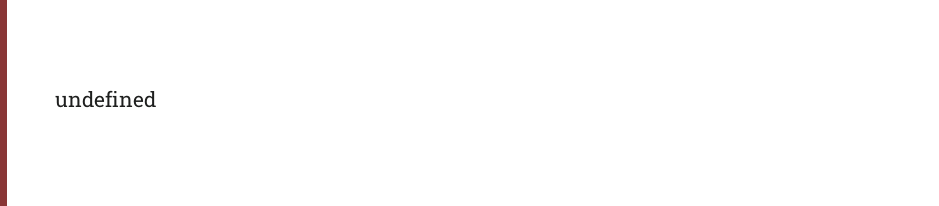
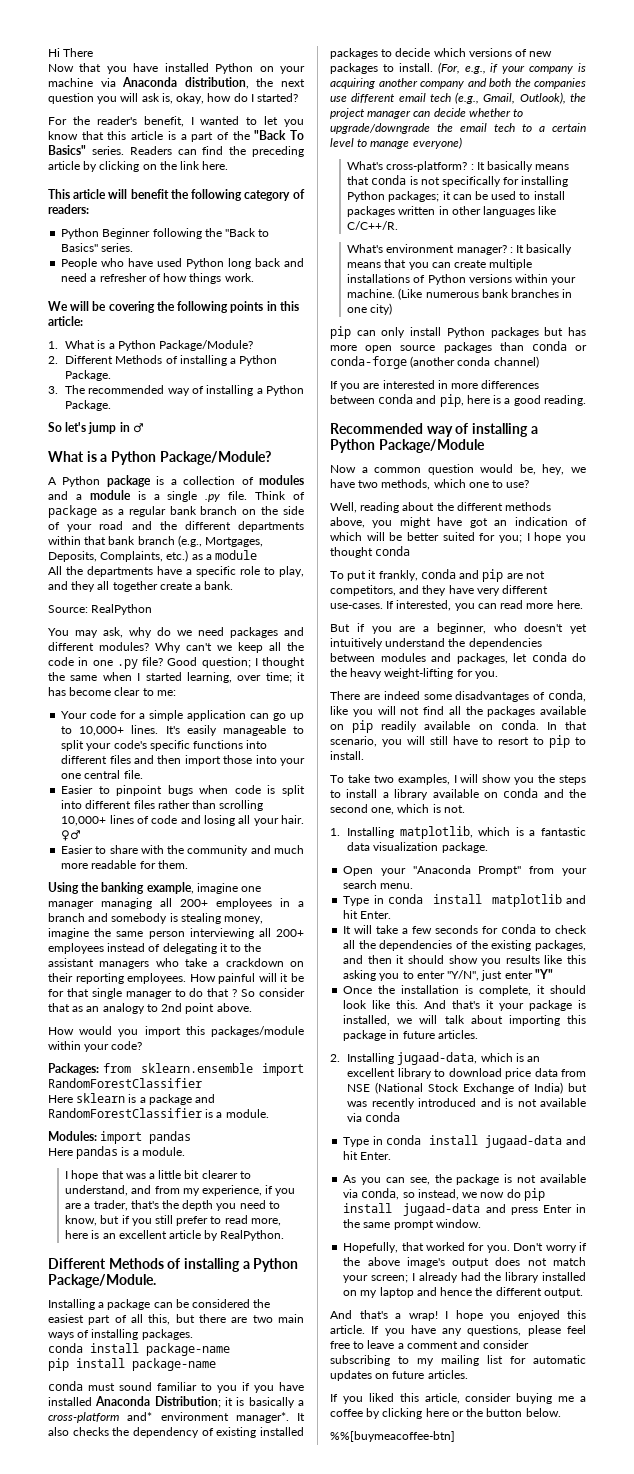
- undefined
+ Hi There
+ Now that you have installed Python on your machine via Anaconda distribution, the next question you will ask is, okay, how do I started?
+ For the reader's benefit, I wanted to let you know that this article is a part of the "Back To Basics" series. Readers can find the preceding article by clicking on the link here.
+ This article will benefit the following category of readers:
+ Python Beginner following the "Back to Basics" series.
+ People who have used Python long back and need a refresher of how things work.
+ We will be covering the following points in this article:
+ 1. What is a Python Package/Module?
+ 2. Different Methods of installing a Python Package.
+ 3. The recommended way of installing a Python Package.
+ So let's jump in ♂
+ What is a Python Package/Module?
+ A Python package is a collection of modules and a module is a single .py file. Think of package as a regular bank branch on the side of your road and the different departments within that bank branch (e.g., Mortgages, Deposits, Complaints, etc.) as a module
+ All the departments have a specific role to play, and they all together create a bank.
+ Source: RealPython
+ You may ask, why do we need packages and different modules? Why can't we keep all the code in one .py file? Good question; I thought the same when I started learning, over time; it has become clear to me:
+ Your code for a simple application can go up to 10,000+ lines. It's easily manageable to split your code's specific functions into different files and then import those into your one central file.
+ Easier to pinpoint bugs when code is split into different files rather than scrolling 10,000+ lines of code and losing all your hair. ♀♂
+ Easier to share with the community and much more readable for them.
+ Using the banking example, imagine one manager managing all 200+ employees in a branch and somebody is stealing money, imagine the same person interviewing all 200+ employees instead of delegating it to the assistant managers who take a crackdown on their reporting employees. How painful will it be for that single manager to do that ? So consider that as an analogy to 2nd point above.
+ How would you import this packages/module within your code?
+ Packages: from sklearn.ensemble import RandomForestClassifier
+ Here sklearn is a package and RandomForestClassifier is a module.
+ Modules: import pandas
+ Here pandas is a module.
+ I hope that was a little bit clearer to understand, and from my experience, if you are a trader, that's the depth you need to know, but if you still prefer to read more, here is an excellent article by RealPython.
+ Different Methods of installing a Python Package/Module.
+ Installing a package can be considered the easiest part of all this, but there are two main ways of installing packages.
+ conda install package-name
+ pip install package-name
+ conda must sound familiar to you if you have installed Anaconda Distribution; it is basically a cross-platform and* environment manager*. It also checks the dependency of existing installed packages to decide which versions of new packages to install. (For, e.g., if your company is acquiring another company and both the companies use different email tech (e.g., Gmail, Outlook), the project manager can decide whether to upgrade/downgrade the email tech to a certain level to manage everyone)
+ What's cross-platform? : It basically means that conda is not specifically for installing Python packages; it can be used to install packages written in other languages like C/C++/R.
+ What's environment manager? : It basically means that you can create multiple installations of Python versions within your machine. (Like numerous bank branches in one city)
+ pip can only install Python packages but has more open source packages than conda or conda-forge (another conda channel)
+ If you are interested in more differences between conda and pip, here is a good reading.
+ Recommended way of installing a Python Package/Module
+ Now a common question would be, hey, we have two methods, which one to use?
+ Well, reading about the different methods above, you might have got an indication of which will be better suited for you; I hope you thought conda
+ To put it frankly, conda and pip are not competitors, and they have very different use-cases. If interested, you can read more here.
+ But if you are a beginner, who doesn't yet intuitively understand the dependencies between modules and packages, let conda do the heavy weight-lifting for you.
+ There are indeed some disadvantages of conda, like you will not find all the packages available on pip readily available on conda. In that scenario, you will still have to resort to pip to install.
+ To take two examples, I will show you the steps to install a library available on conda and the second one, which is not.
+ 1. Installing matplotlib, which is a fantastic data visualization package.
+ Open your "Anaconda Prompt" from your search menu.
+ Type in conda install matplotlib and hit Enter.
+ It will take a few seconds for conda to check all the dependencies of the existing packages, and then it should show you results like this asking you to enter "Y/N", just enter "Y"
+ Once the installation is complete, it should look like this. And that's it your package is installed, we will talk about importing this package in future articles.
+ 2. Installing jugaad-data, which is an excellent library to download price data from NSE (National Stock Exchange of India) but was recently introduced and is not available via conda
+ Type in conda install jugaad-data and hit Enter.
+ As you can see, the package is not available via conda, so instead, we now do pip install jugaad-data and press Enter in the same prompt window.
+ Hopefully, that worked for you. Don't worry if the above image's output does not match your screen; I already had the library installed on my laptop and hence the different output.
+ And that's a wrap! I hope you enjoyed this article. If you have any questions, please feel free to leave a comment and consider subscribing to my mailing list for automatic updates on future articles.
+ If you liked this article, consider buying me a coffee by clicking here or the button below.
+ %%[buymeacoffee-btn]

